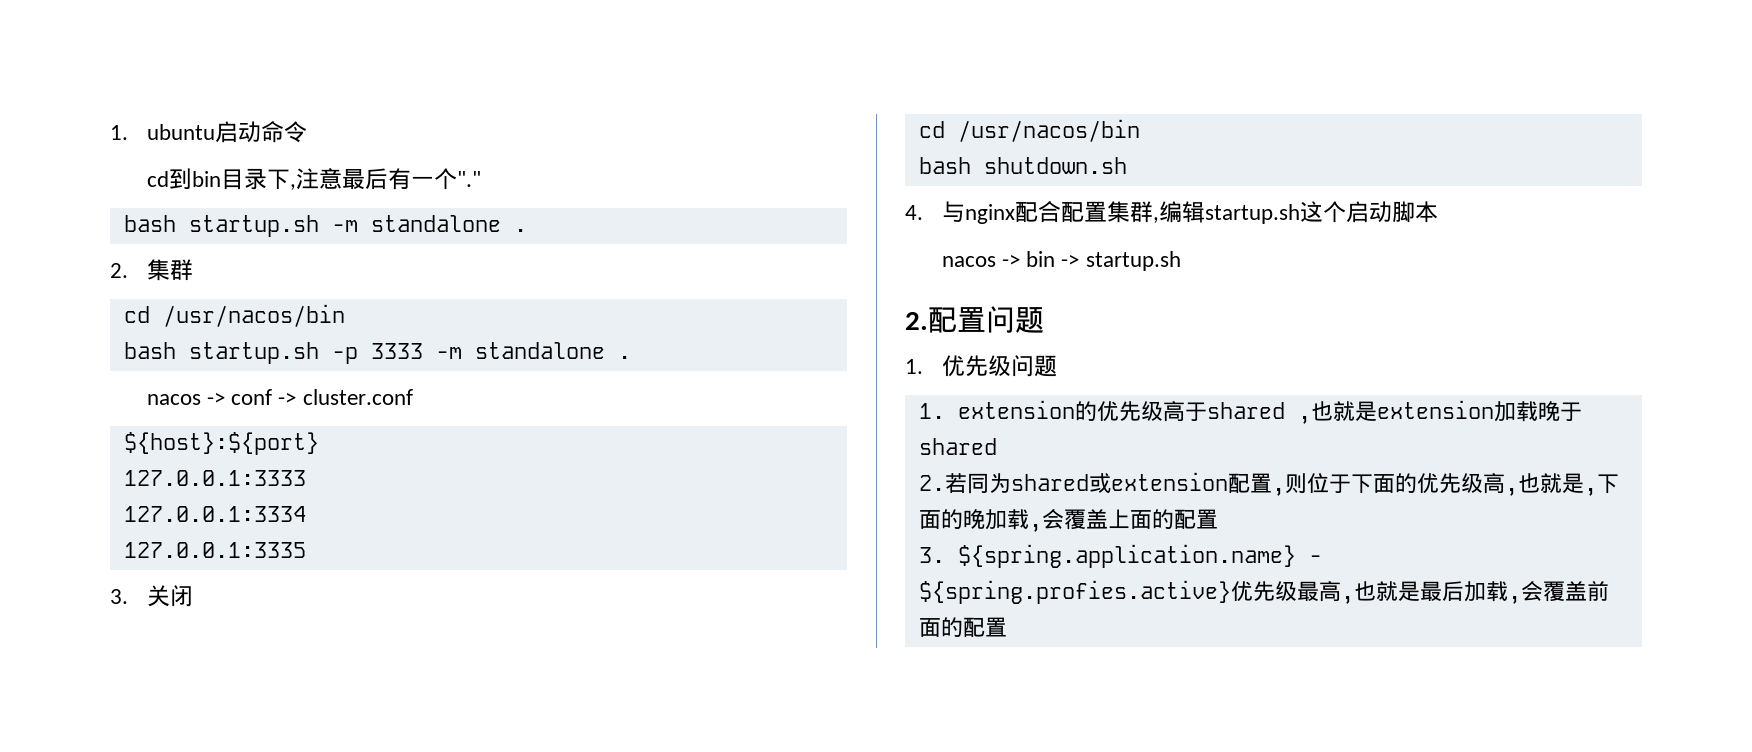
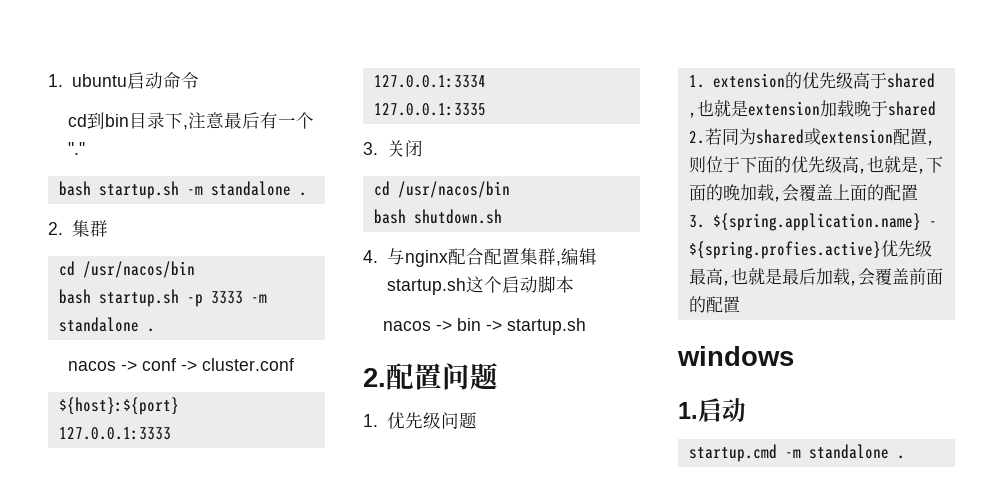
+ windows
+ 1.启动
+ startup.cmd -m standalone .

